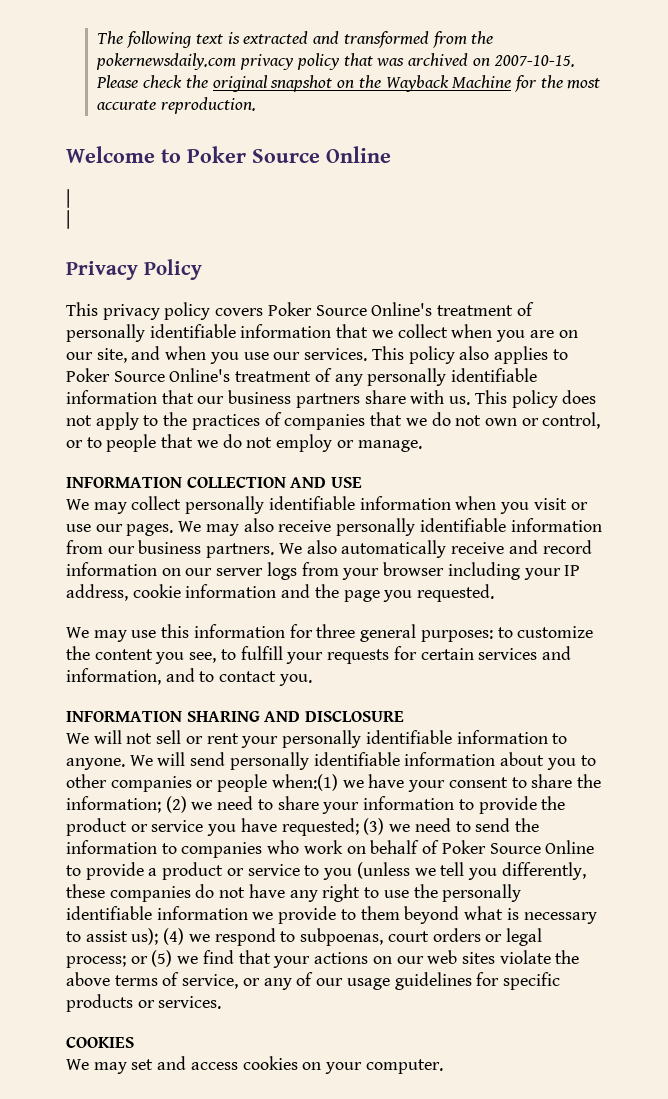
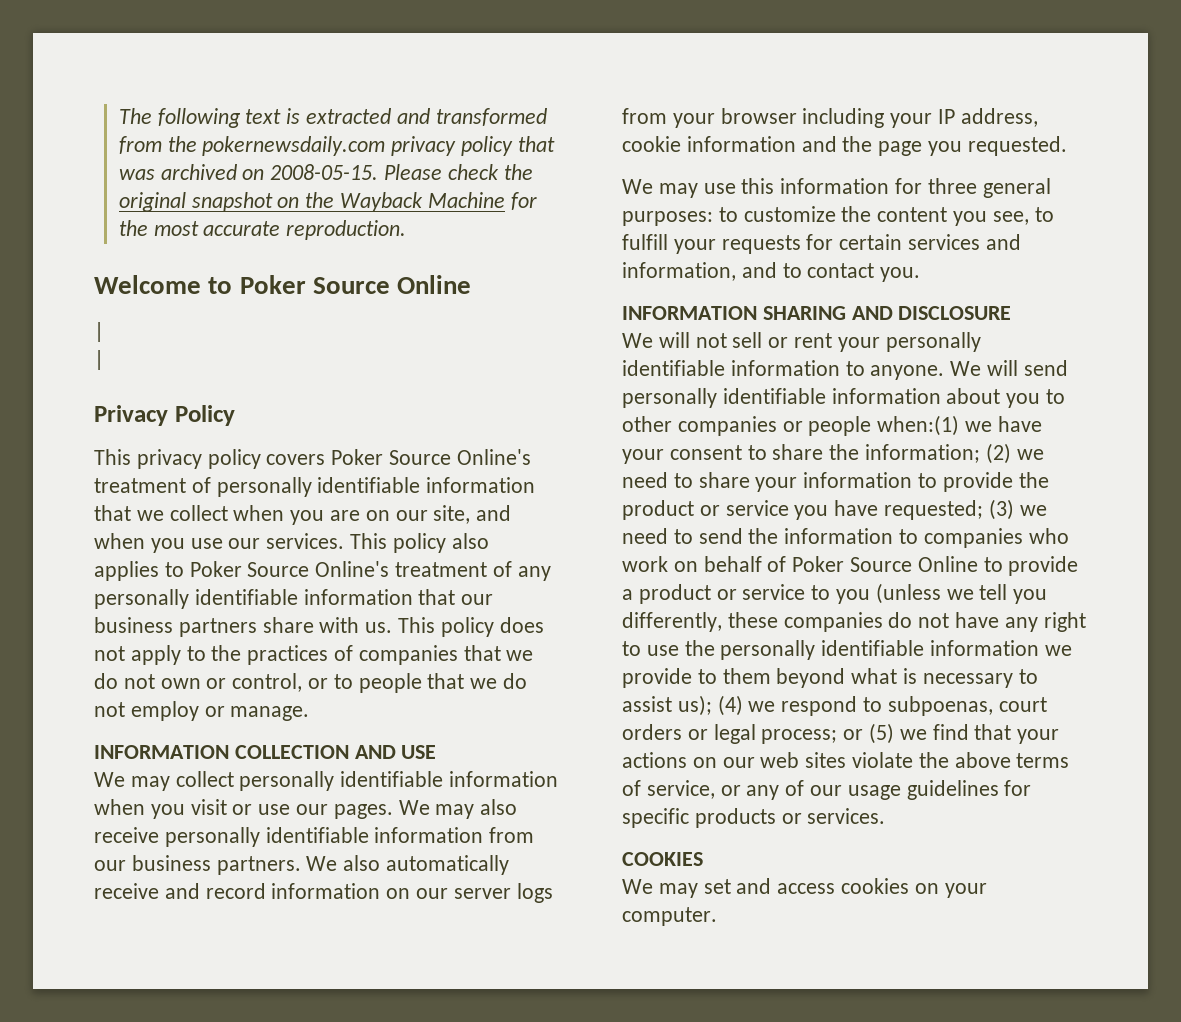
- The following text is extracted and transformed from the pokernewsdaily.com privacy policy that was archived on 2007-10-15.
+ The following text is extracted and transformed from the pokernewsdaily.com privacy policy that was archived on 2008-05-15.

